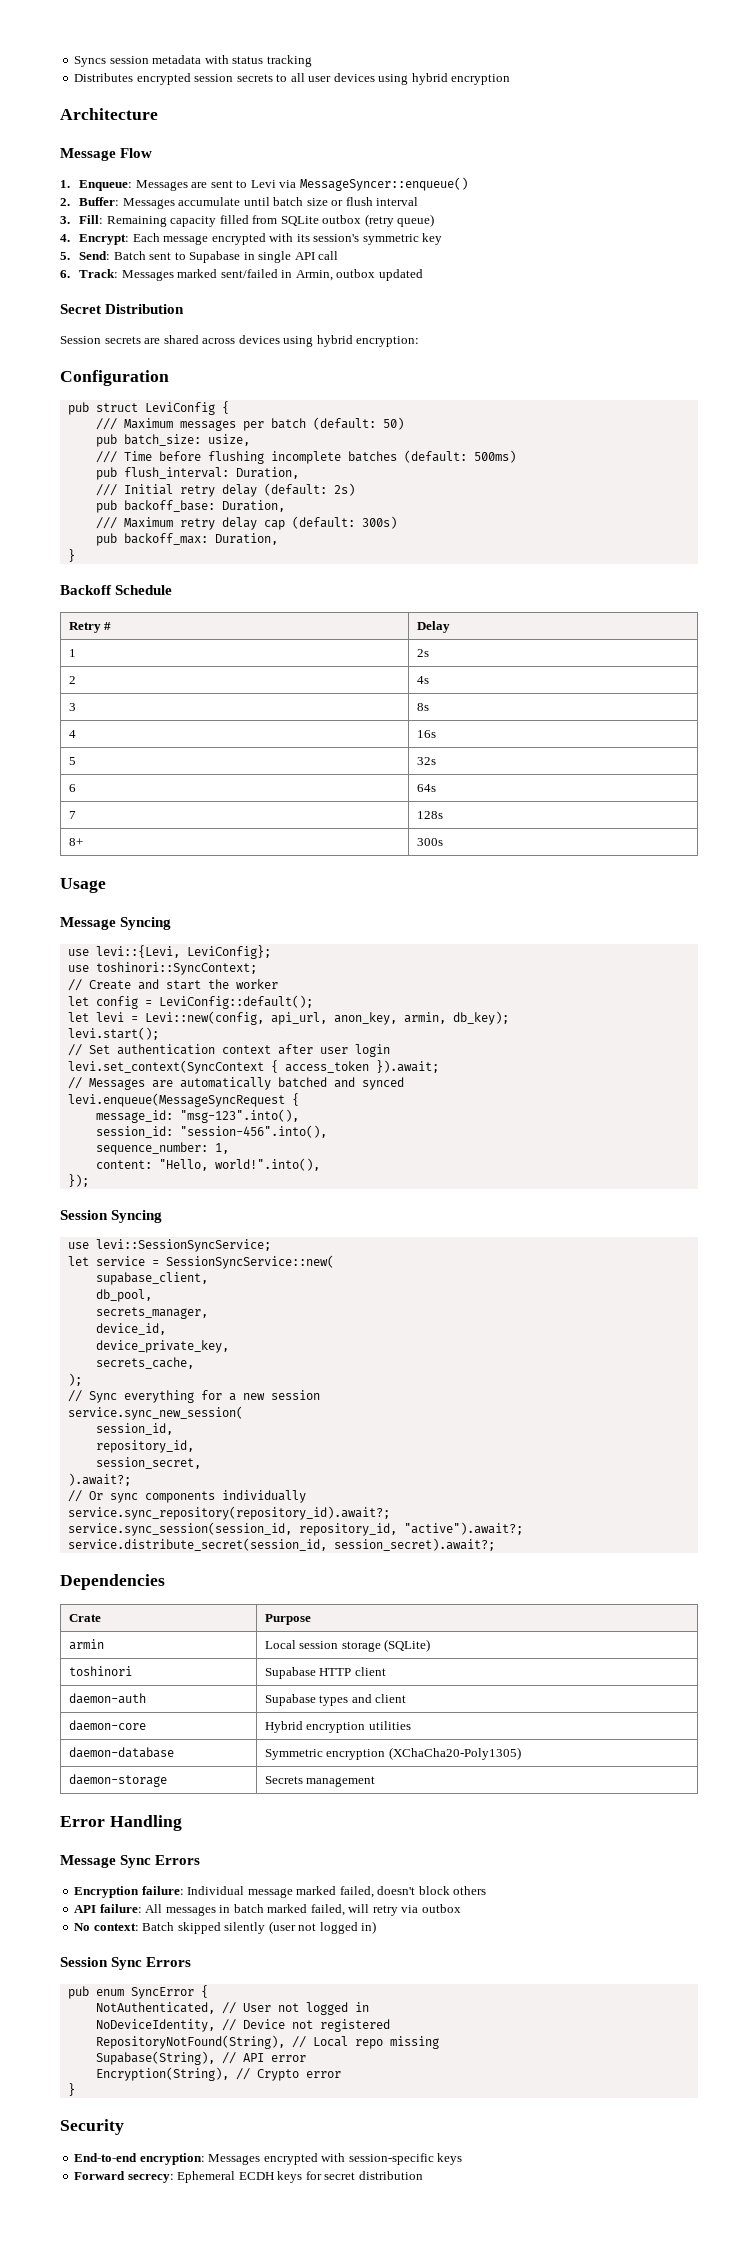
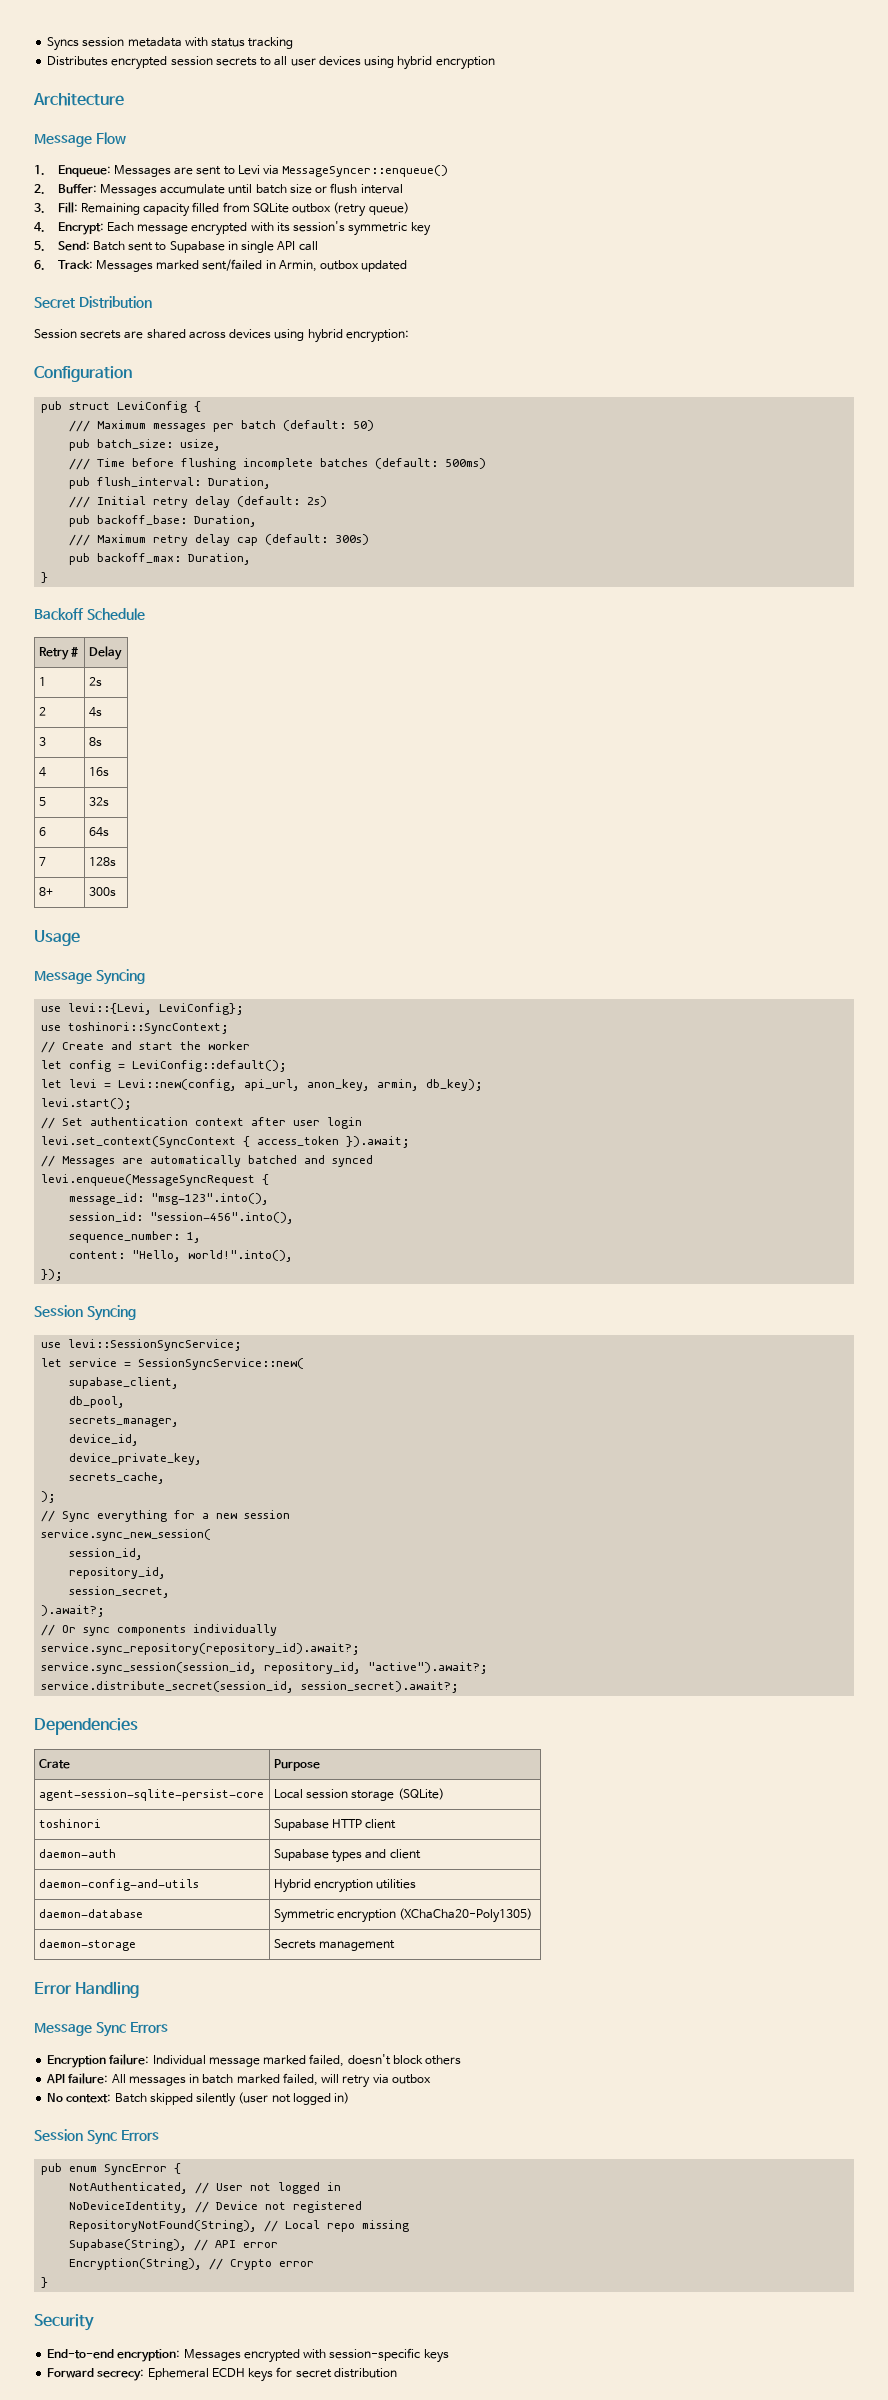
- armin | Local session storage (SQLite)
+ agent-session-sqlite-persist-core | Local session storage (SQLite)
- daemon-core | Hybrid encryption utilities
+ daemon-config-and-utils | Hybrid encryption utilities

